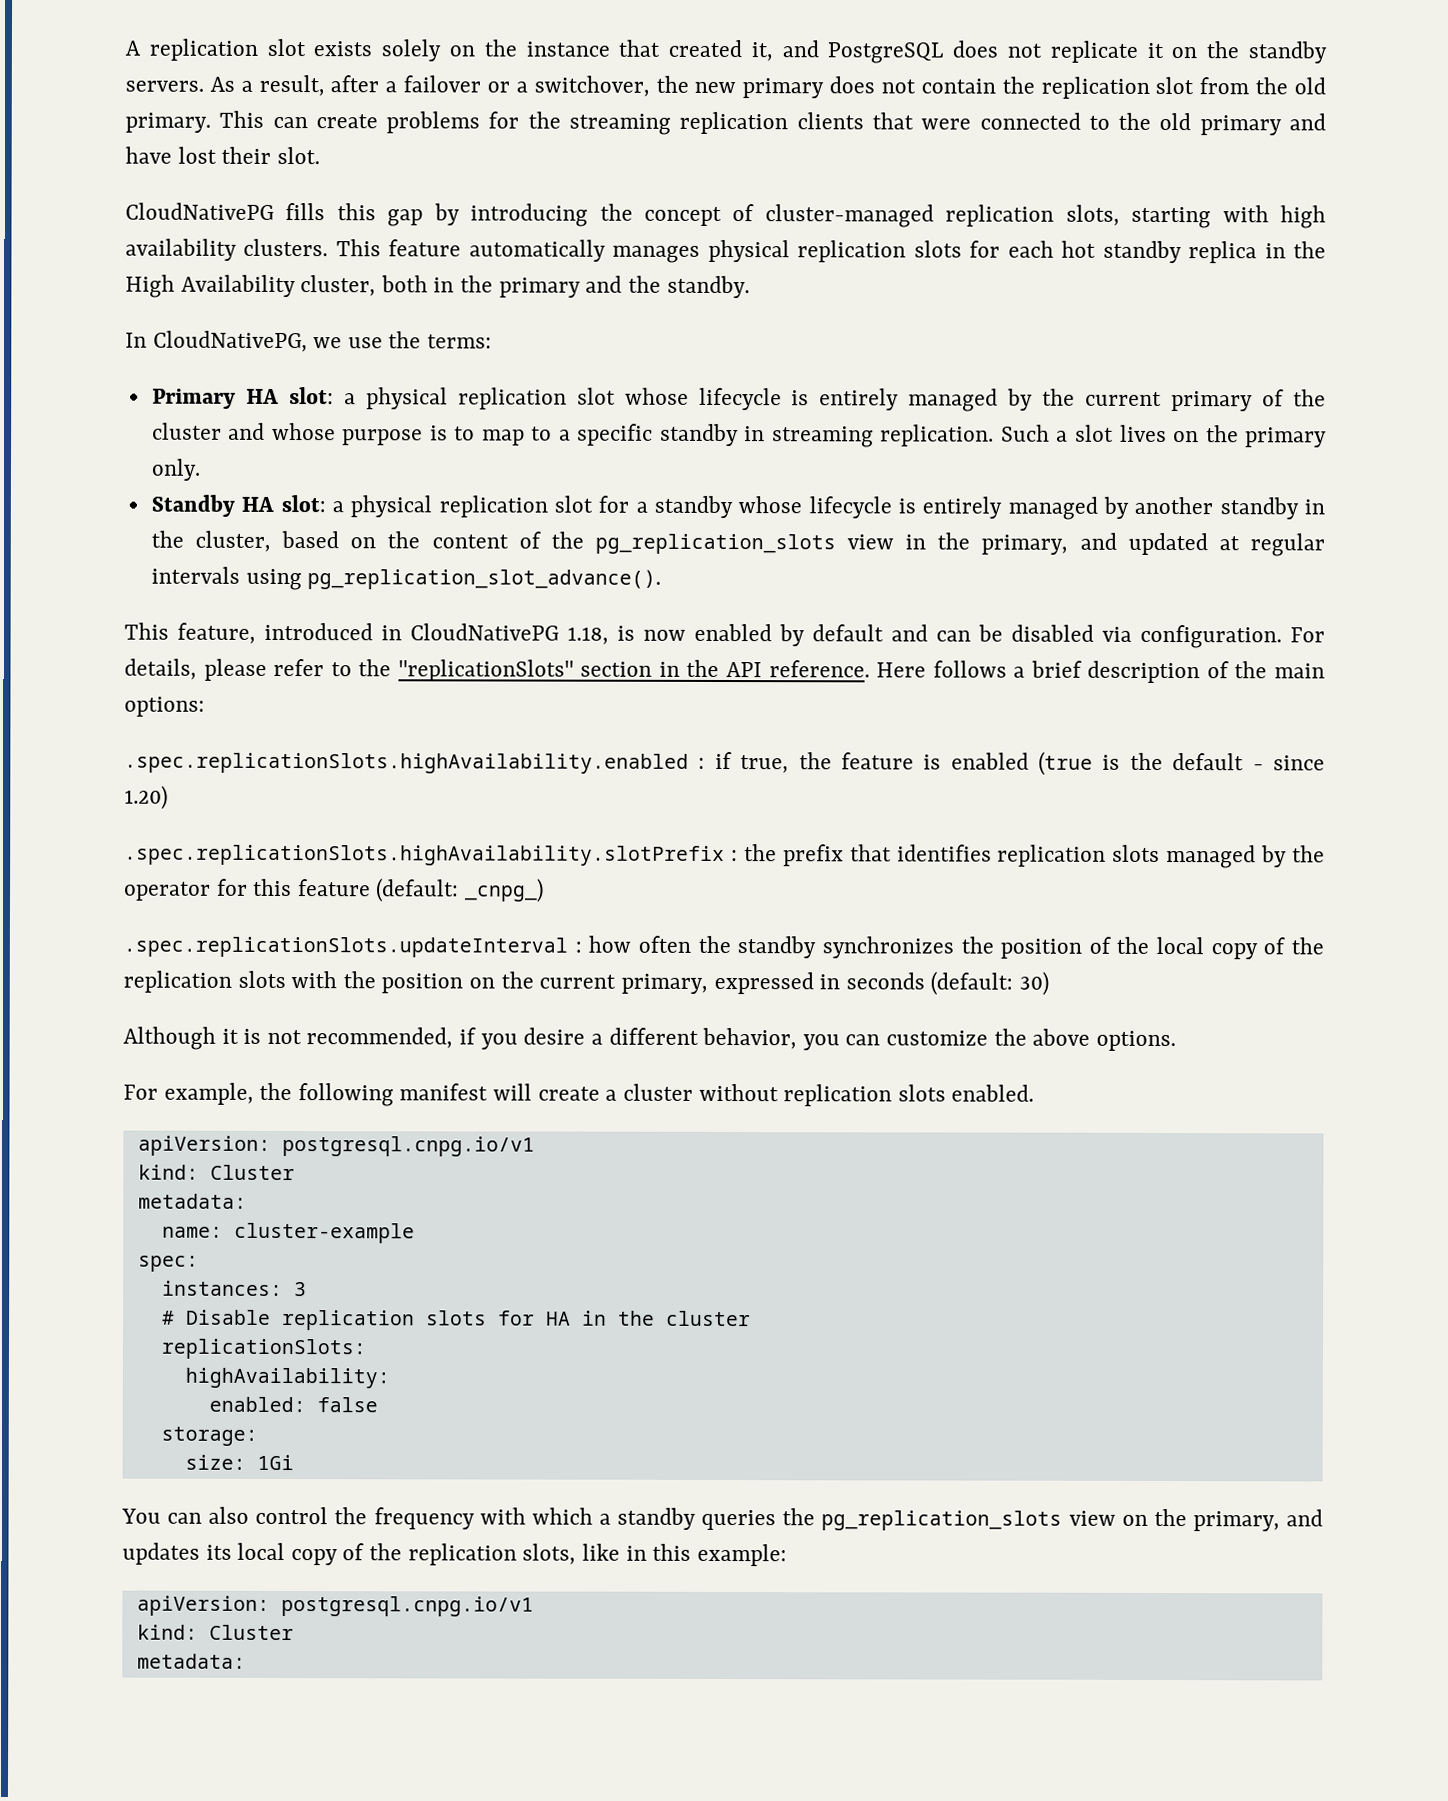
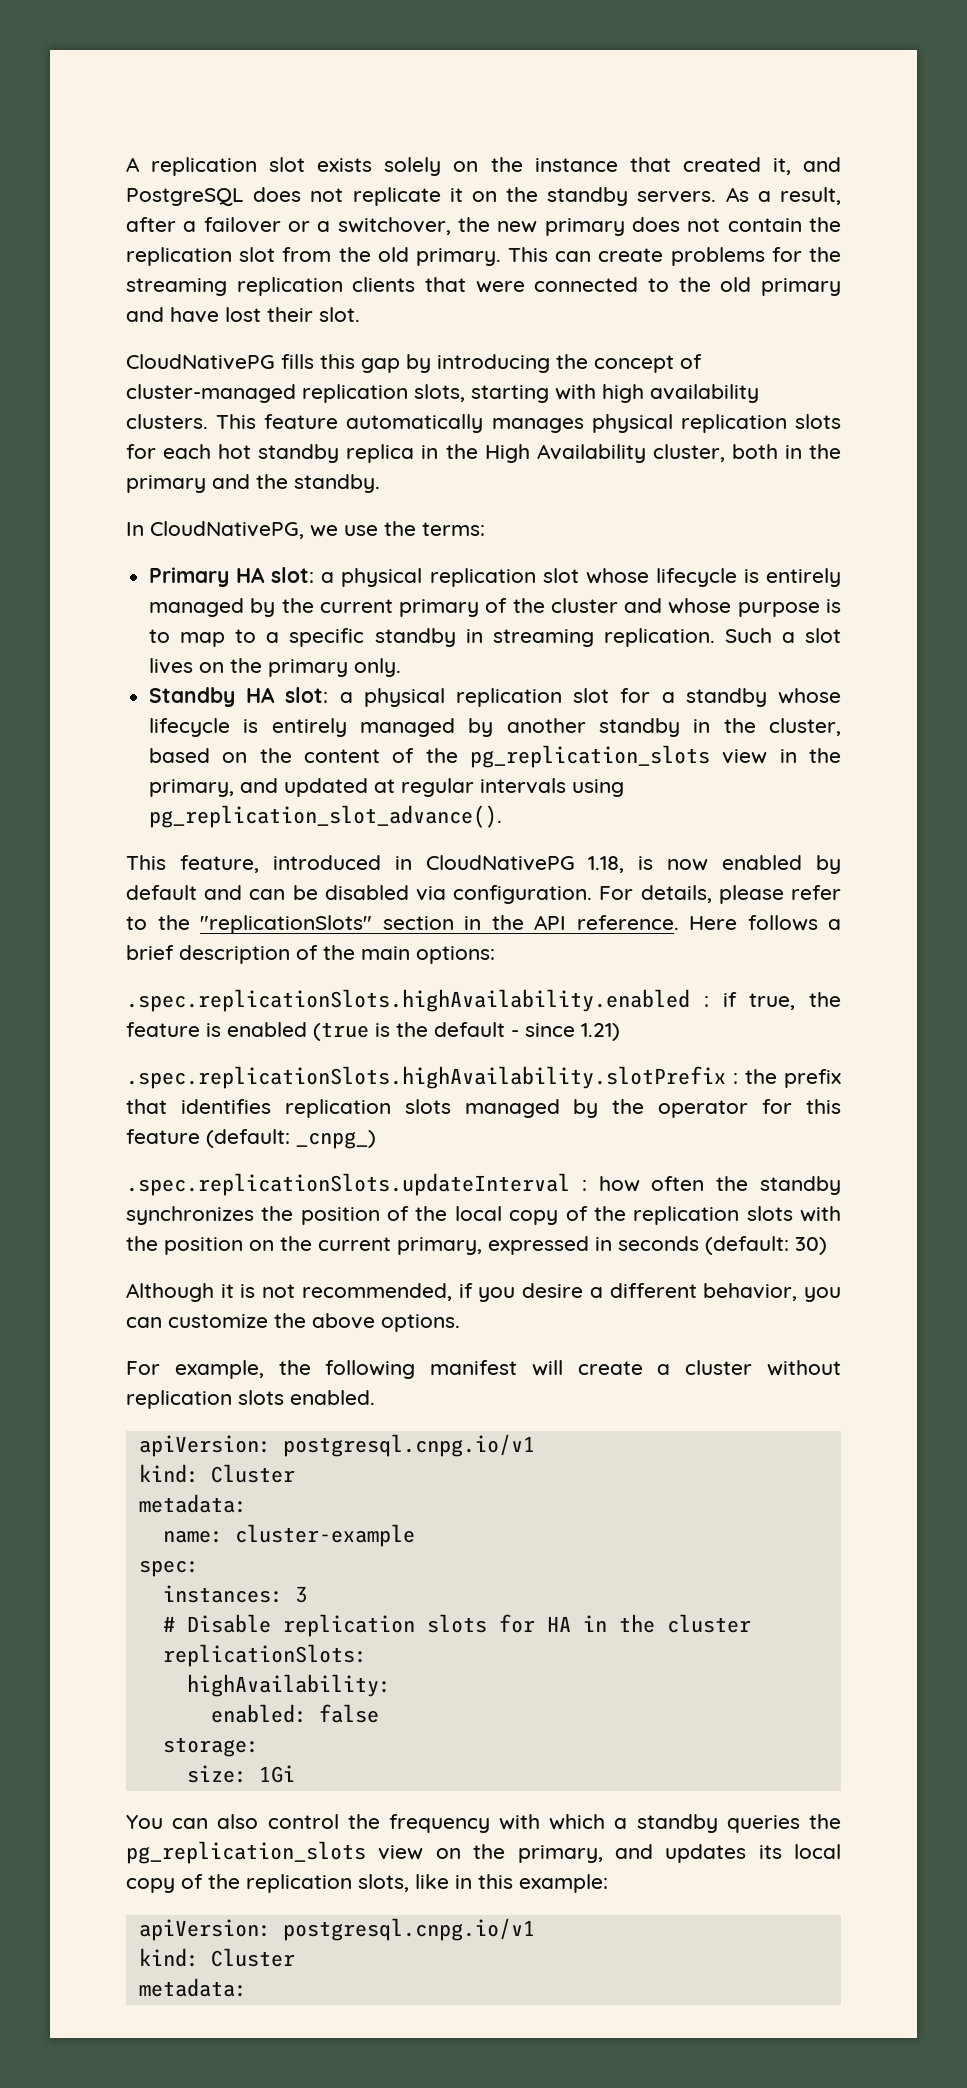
- .spec.replicationSlots.highAvailability.enabled : if true, the feature is enabled (true is the default - since 1.20)
+ .spec.replicationSlots.highAvailability.enabled : if true, the feature is enabled (true is the default - since 1.21)

